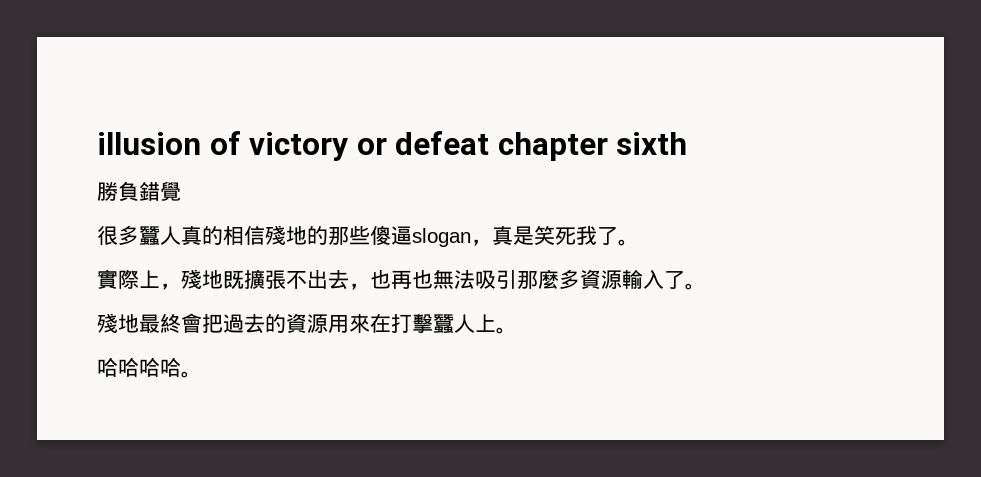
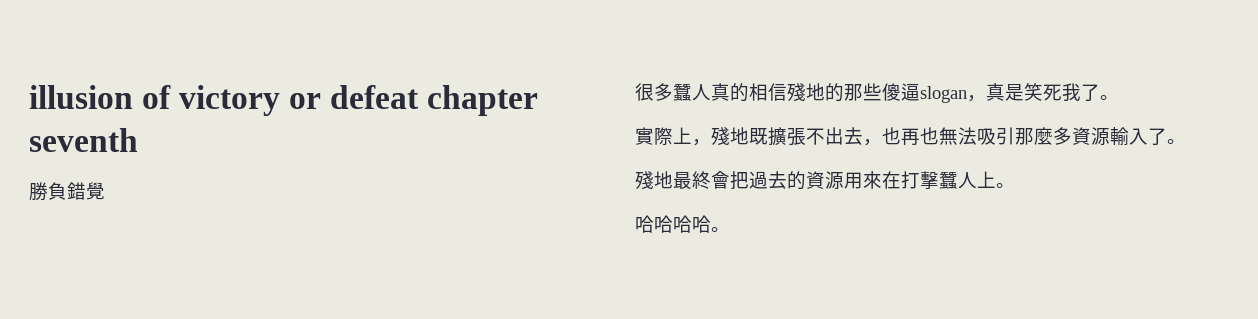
- illusion of victory or defeat chapter sixth
+ illusion of victory or defeat chapter seventh

